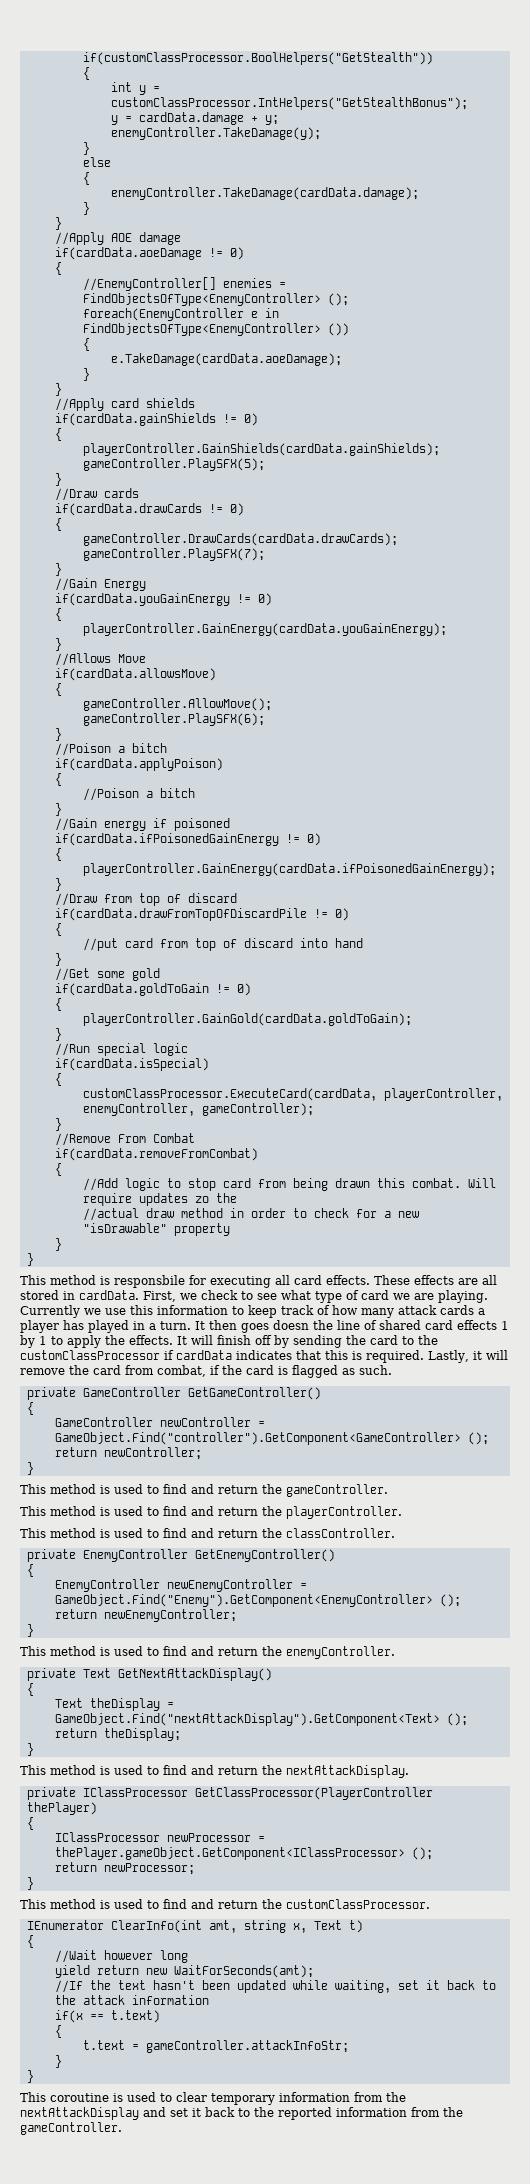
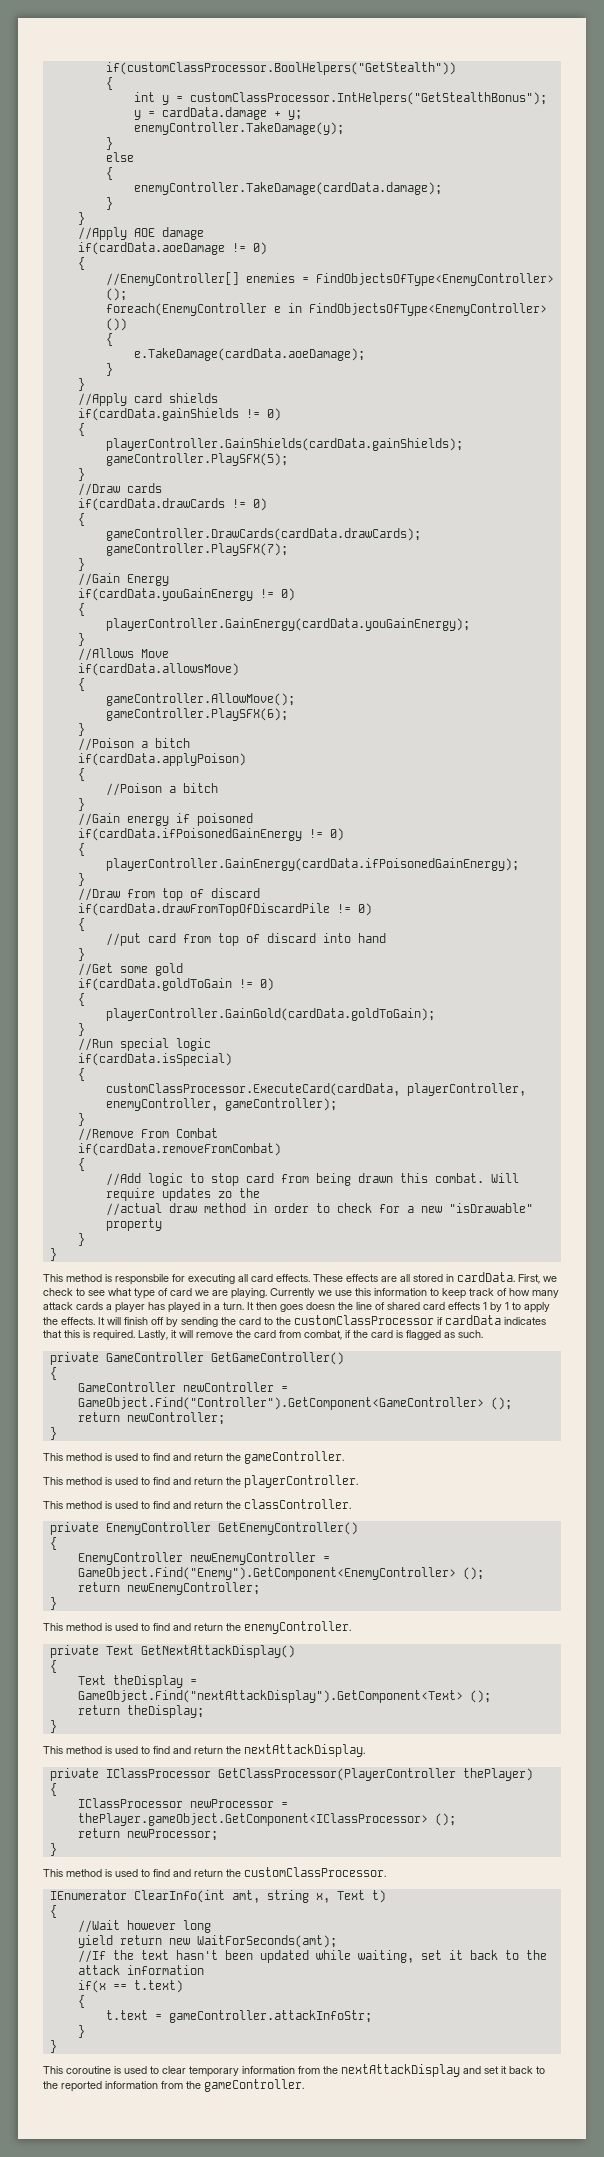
- GameController newController = GameObject.Find("controller").GetComponent<GameController> ();
+ GameController newController = GameObject.Find("Controller").GetComponent<GameController> ();

